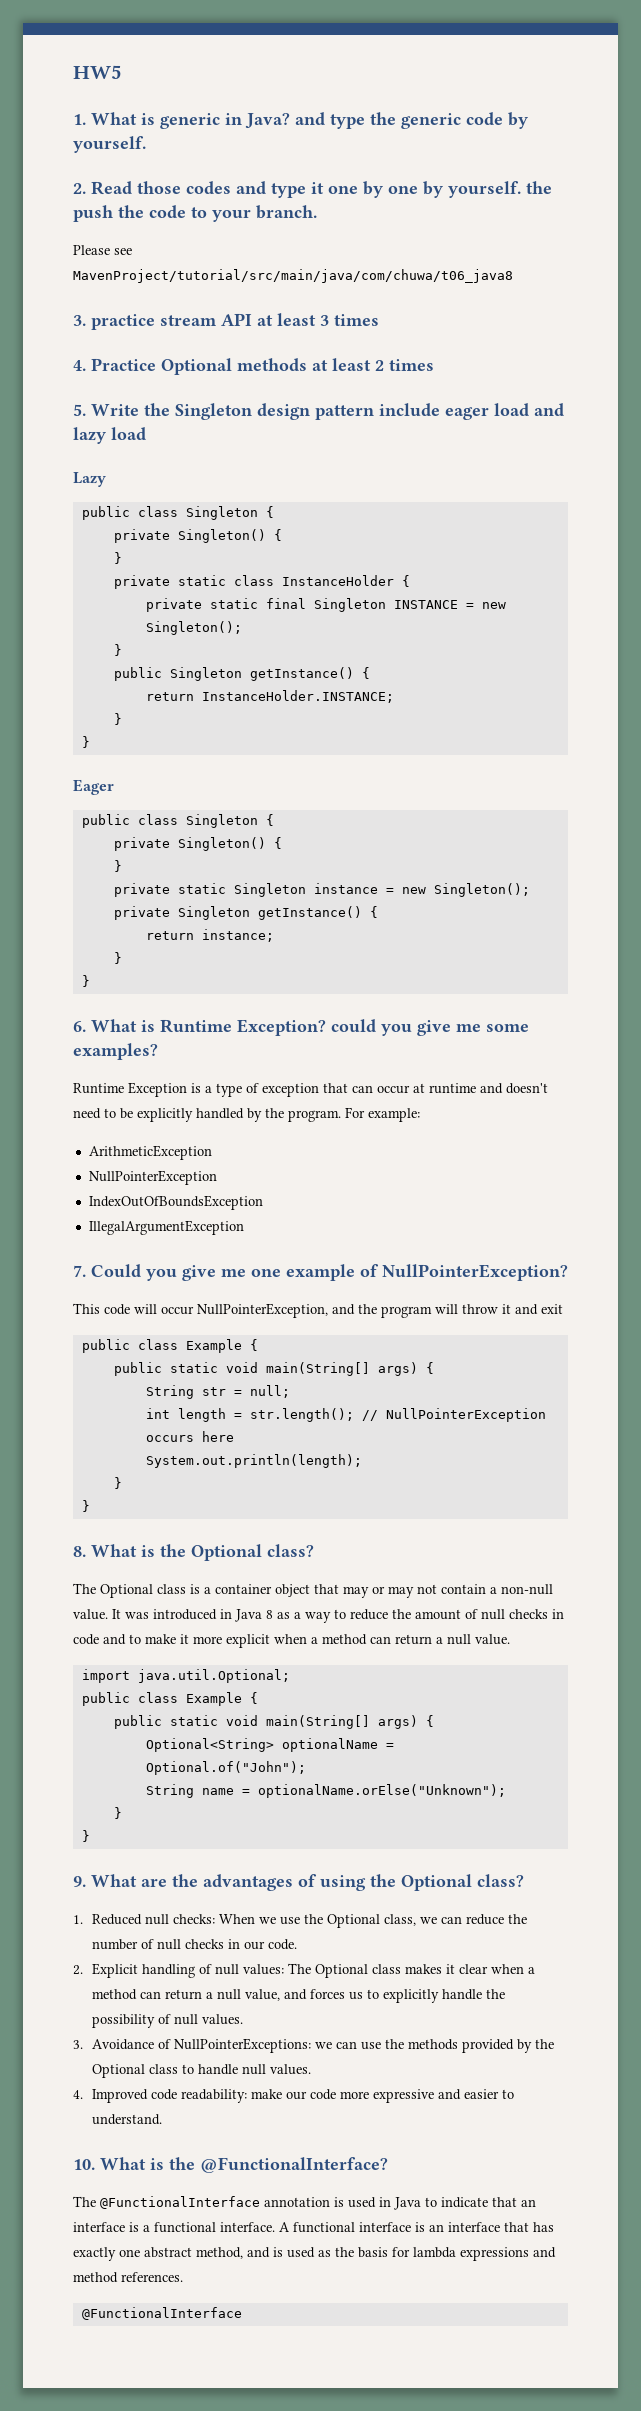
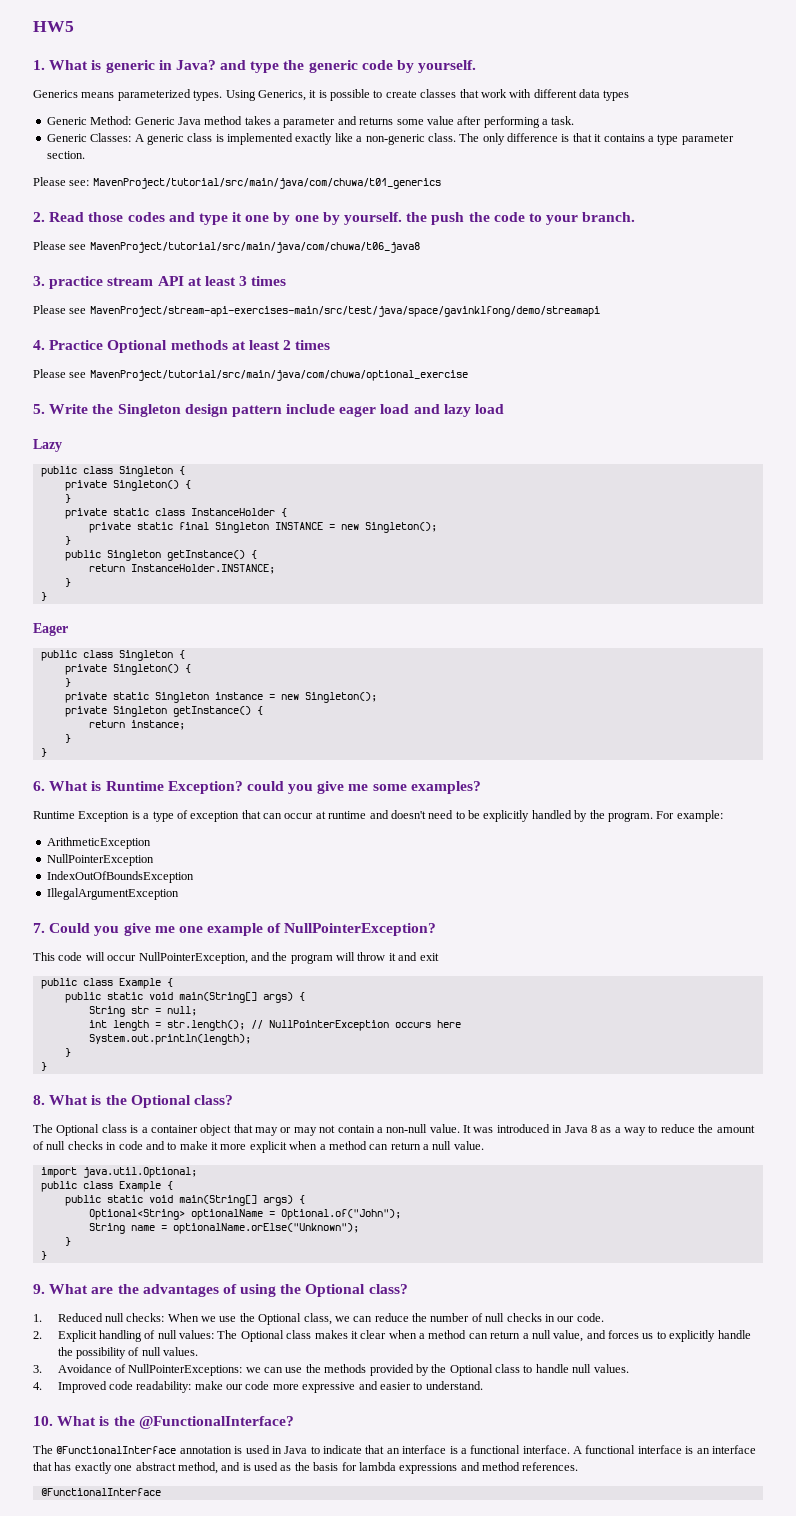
+ Generics means parameterized types. Using Generics, it is possible to create classes that work with different data types
+ Generic Method: Generic Java method takes a parameter and returns some value after performing a task.
+ Generic Classes: A generic class is implemented exactly like a non-generic class. The only difference is that it contains a type parameter section.
+ Please see: MavenProject/tutorial/src/main/java/com/chuwa/t01_generics
+ Please see MavenProject/stream-api-exercises-main/src/test/java/space/gavinklfong/demo/streamapi
+ Please see MavenProject/tutorial/src/main/java/com/chuwa/optional_exercise

